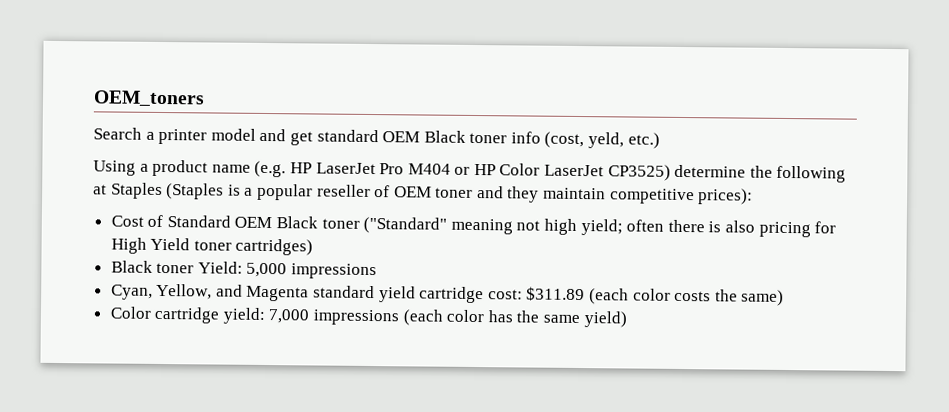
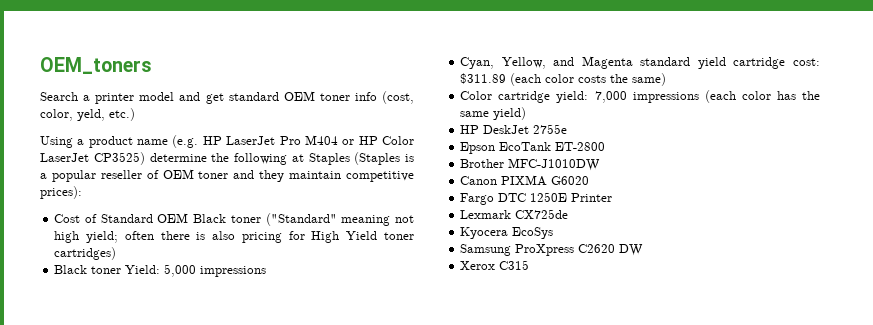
- Search a printer model and get standard OEM Black toner info (cost, yeld, etc.)
+ Search a printer model and get standard OEM toner info (cost, color, yeld, etc.)
+ HP DeskJet 2755e
+ Epson EcoTank ET-2800
+ Brother MFC-J1010DW
+ Canon PIXMA G6020
+ Fargo DTC 1250E Printer
+ Lexmark CX725de
+ Kyocera EcoSys
+ Samsung ProXpress C2620 DW
+ Xerox C315

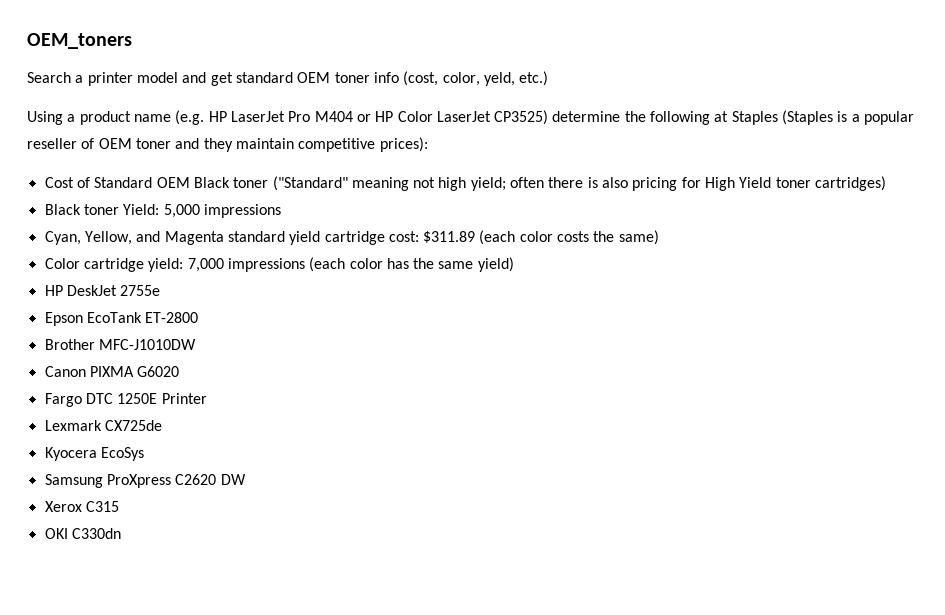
+ OKI C330dn

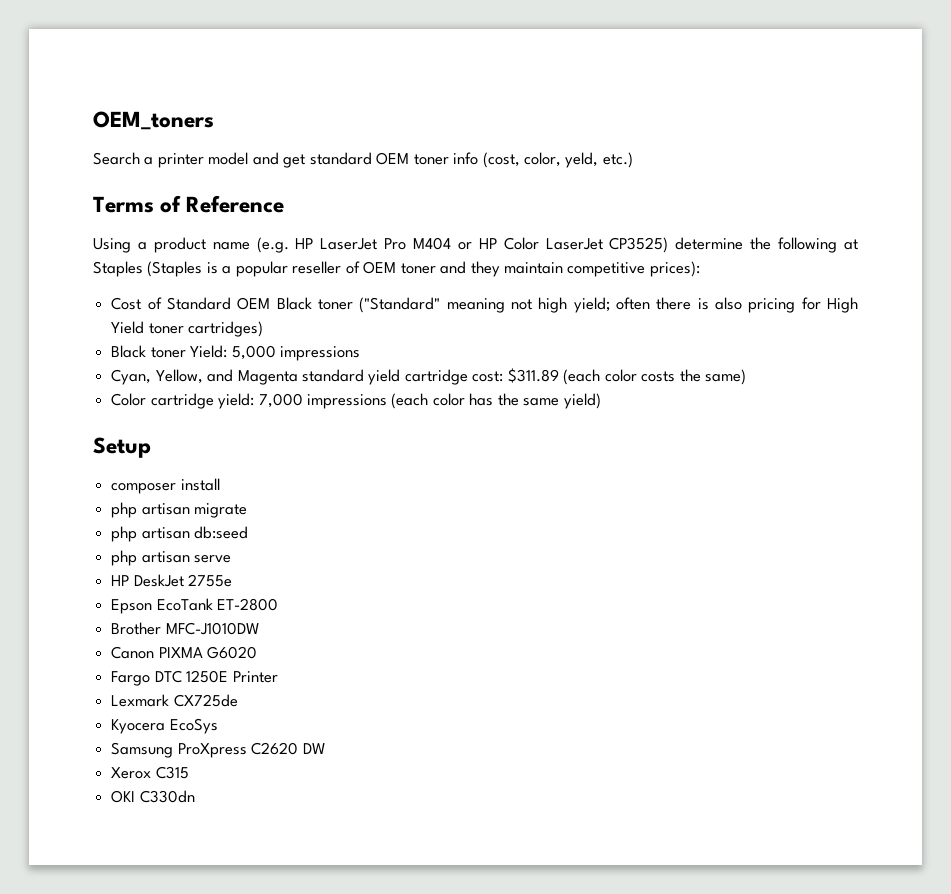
+ Terms of Reference
+ Setup
+ composer install
+ php artisan migrate
+ php artisan db:seed
+ php artisan serve

